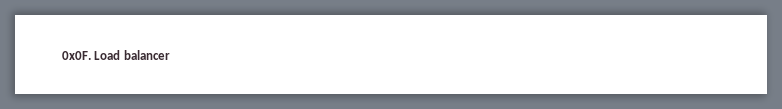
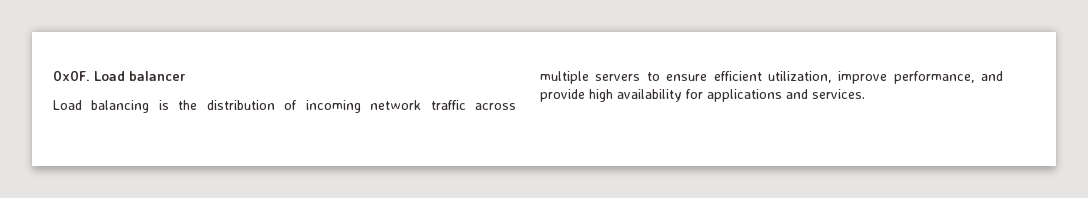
+ Load balancing is the distribution of incoming network traffic across multiple servers to ensure efficient utilization, improve performance, and provide high availability for applications and services.

